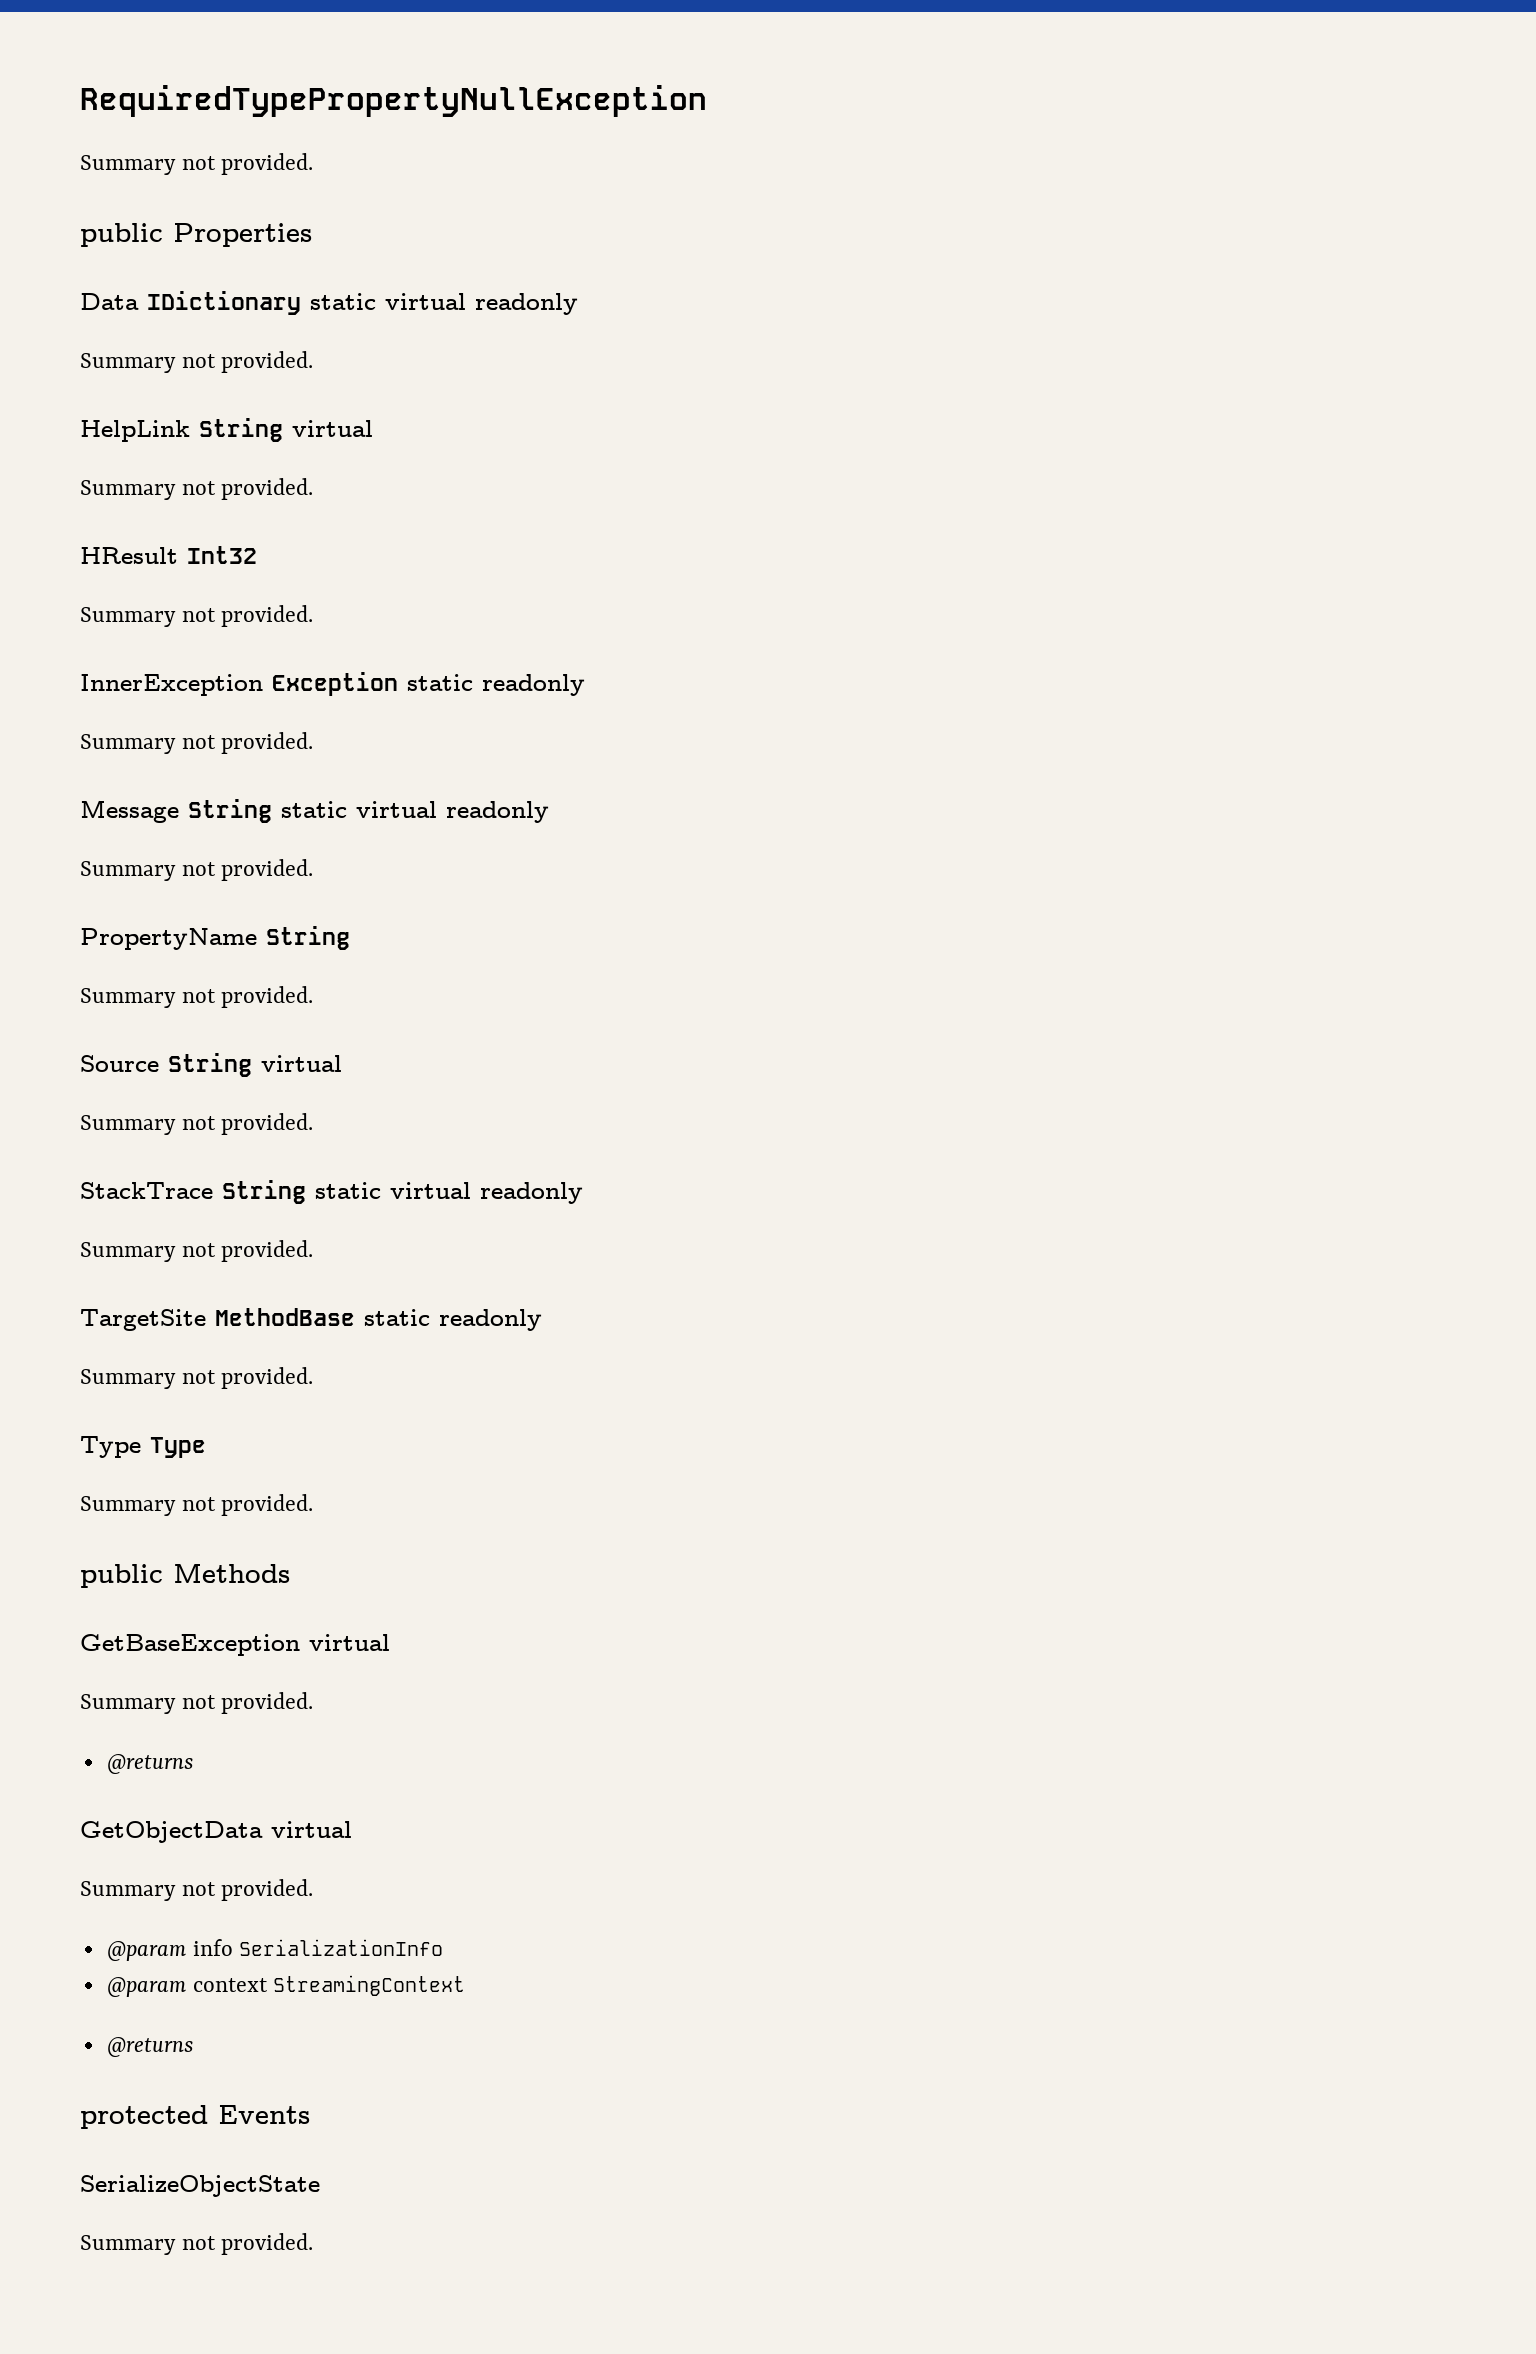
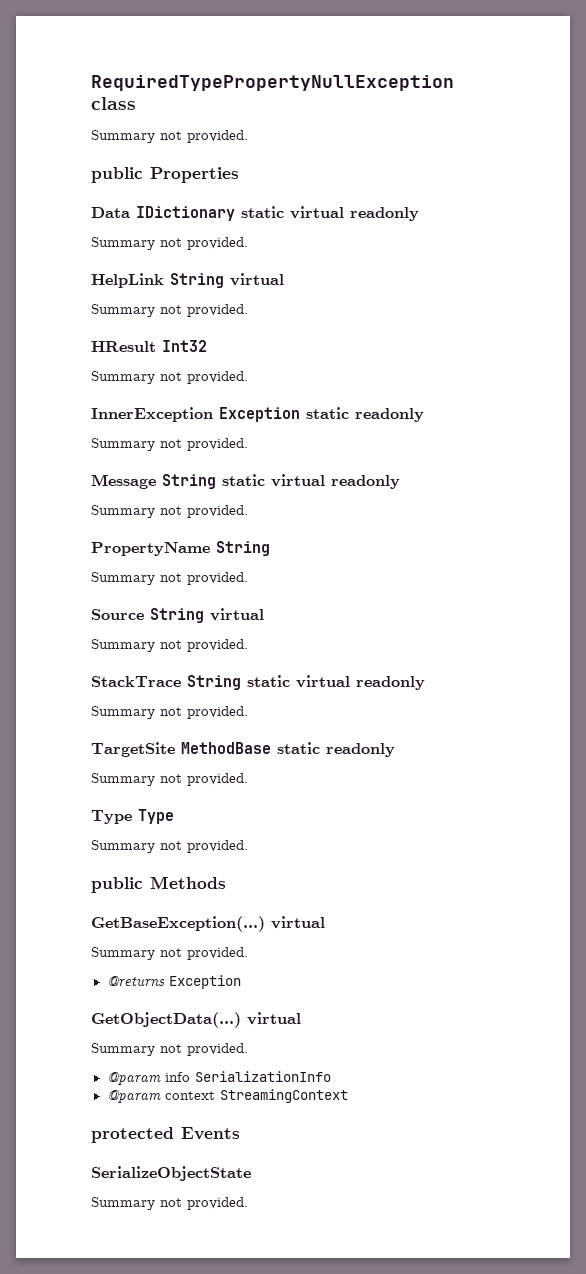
- RequiredTypePropertyNullException
+ RequiredTypePropertyNullException class
- GetBaseException virtual
+ GetBaseException(...) virtual
  Summary not provided.
- @returns
- GetObjectData virtual
+ @returns Exception
+ GetObjectData(...) virtual
  @param context StreamingContext
- @returns

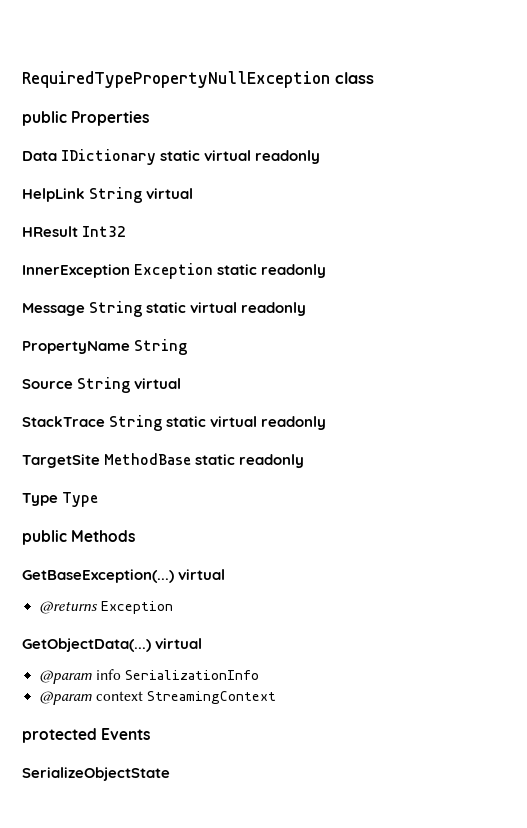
  RequiredTypePropertyNullException class
- Summary not provided.
  Data IDictionary static virtual readonly
- Summary not provided.
  HelpLink String virtual
- Summary not provided.
  HResult Int32
- Summary not provided.
  InnerException Exception static readonly
- Summary not provided.
  Message String static virtual readonly
- Summary not provided.
  PropertyName String
- Summary not provided.
  Source String virtual
- Summary not provided.
  StackTrace String static virtual readonly
- Summary not provided.
  TargetSite MethodBase static readonly
- Summary not provided.
  Type Type
- Summary not provided.
  GetBaseException(...) virtual
- Summary not provided.
  GetObjectData(...) virtual
- Summary not provided.
  SerializeObjectState
- Summary not provided.

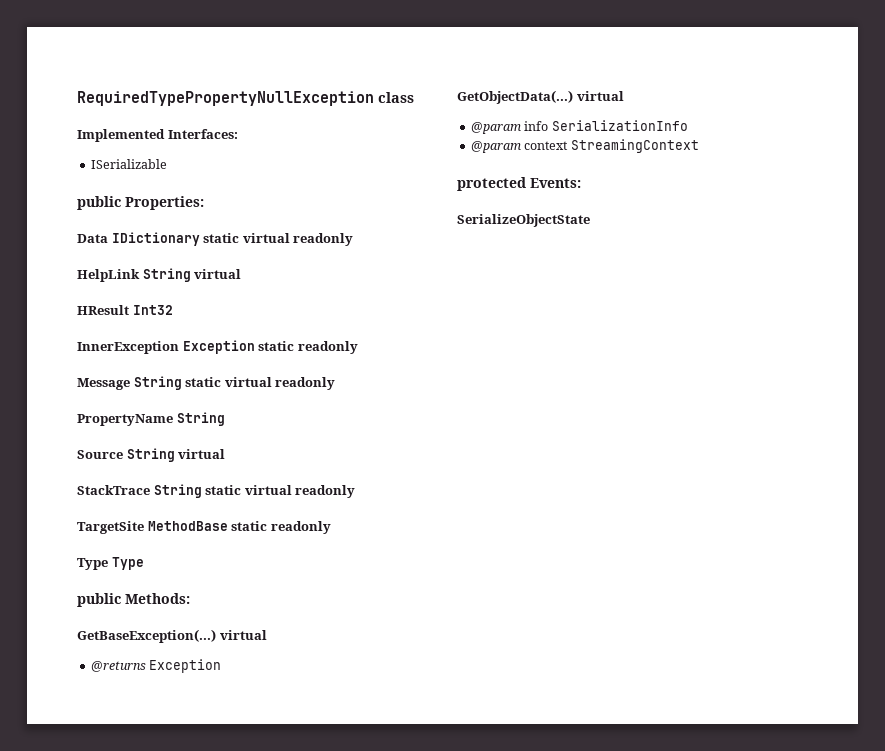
- public Properties
+ Implemented Interfaces:
+ ISerializable
+ public Properties:
- public Methods
+ public Methods:
- protected Events
+ protected Events:

